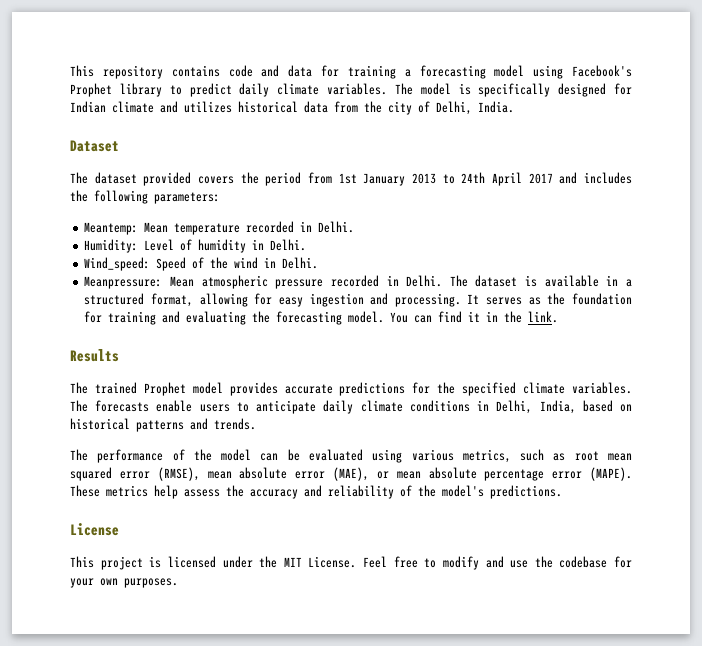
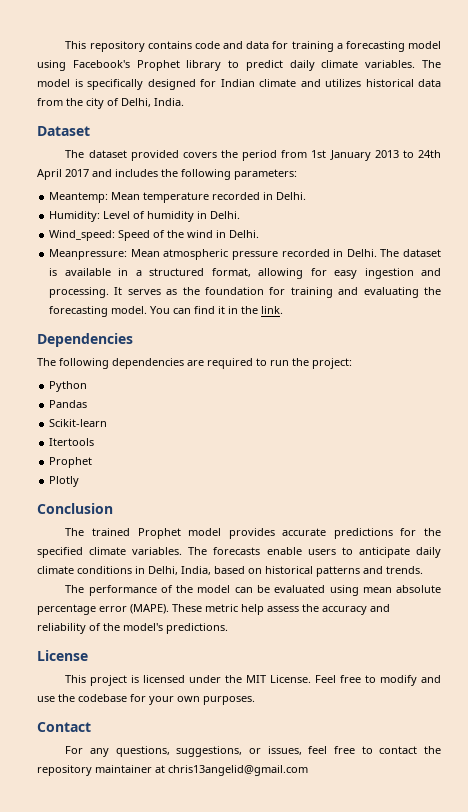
- Results
+ Dependencies
+ The following dependencies are required to run the project:
+ Python
+ Pandas
+ Scikit-learn
+ Itertools
+ Prophet
+ Plotly
+ Conclusion
- The performance of the model can be evaluated using various metrics, such as root mean squared error (RMSE), mean absolute error (MAE), or mean absolute percentage error (MAPE).
+ The performance of the model can be evaluated using mean absolute percentage error (MAPE).
- These metrics help assess the accuracy and reliability of the model's predictions.
+ These metric help assess the accuracy and reliability of the model's predictions.
+ Contact
+ For any questions, suggestions, or issues, feel free to contact the repository maintainer at chris13angelid@gmail.com

